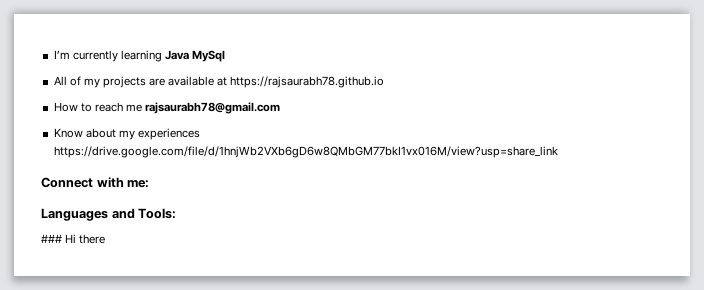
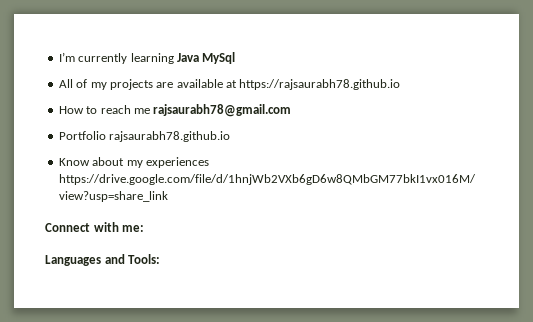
+ Portfolio rajsaurabh78.github.io
- ### Hi there

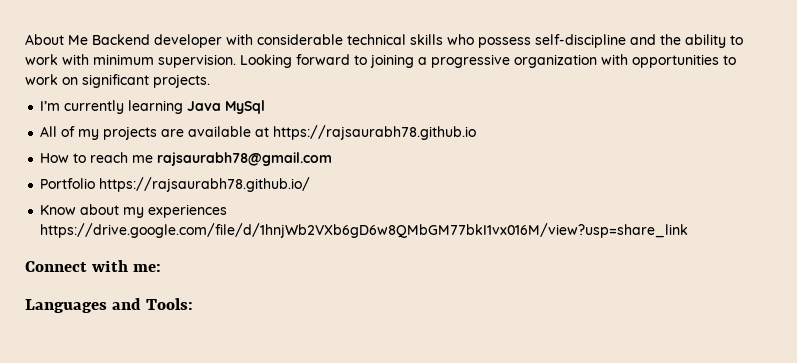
+ About Me Backend developer with considerable technical skills who possess self-discipline and the ability to work with minimum supervision. Looking forward to joining a progressive organization with opportunities to work on significant projects.
- Portfolio rajsaurabh78.github.io
+ Portfolio https://rajsaurabh78.github.io/

